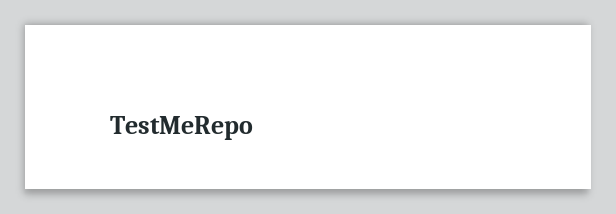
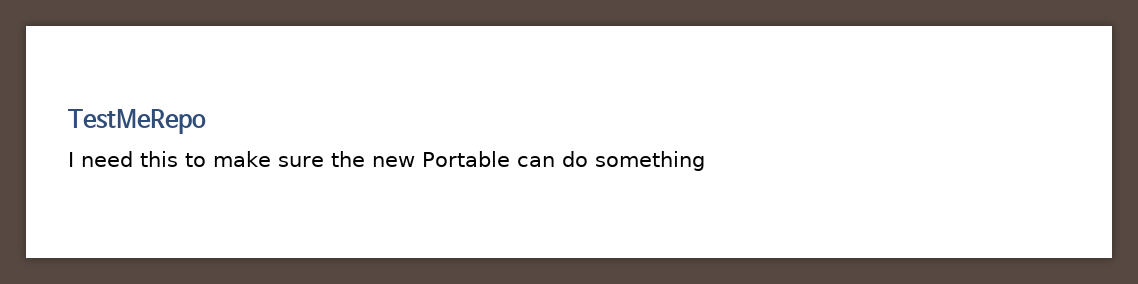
+ I need this to make sure the new Portable can do something

